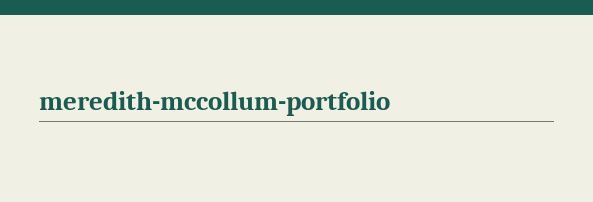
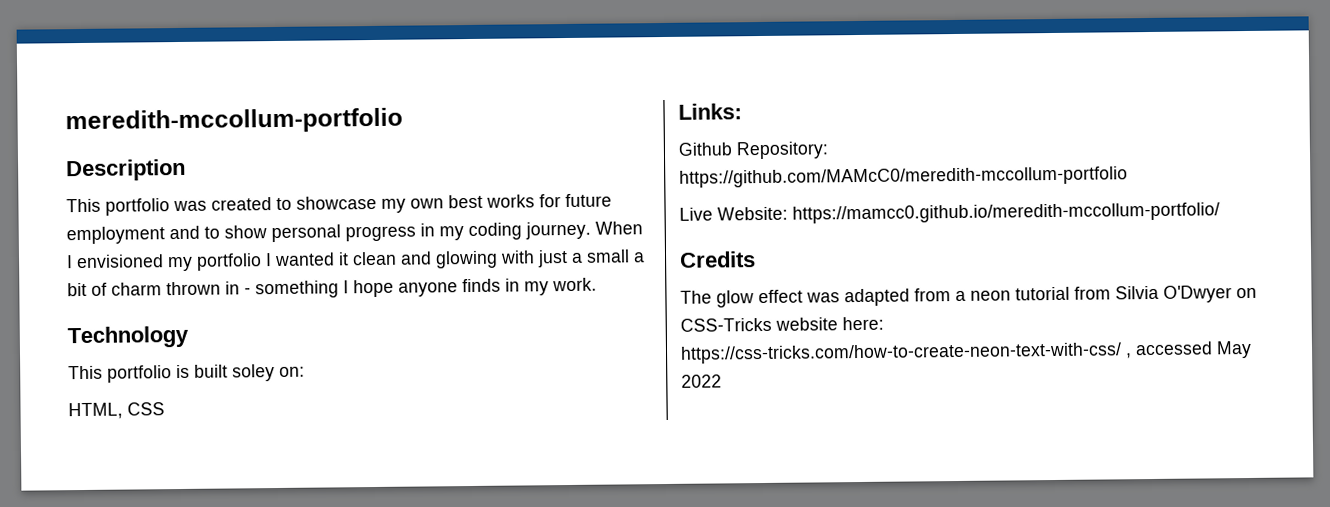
+ Description
+ This portfolio was created to showcase my own best works for future employment and to show personal progress in my coding journey. When I envisioned my portfolio I wanted it clean and glowing with just a small a bit of charm thrown in - something I hope anyone finds in my work.
+ Technology
+ This portfolio is built soley on:
+ HTML, CSS
+ Links:
+ Github Repository: https://github.com/MAMcC0/meredith-mccollum-portfolio
+ Live Website: https://mamcc0.github.io/meredith-mccollum-portfolio/
+ Credits
+ The glow effect was adapted from a neon tutorial from Silvia O'Dwyer on CSS-Tricks website here: https://css-tricks.com/how-to-create-neon-text-with-css/ , accessed May 2022

